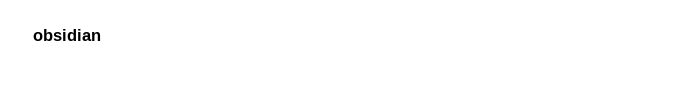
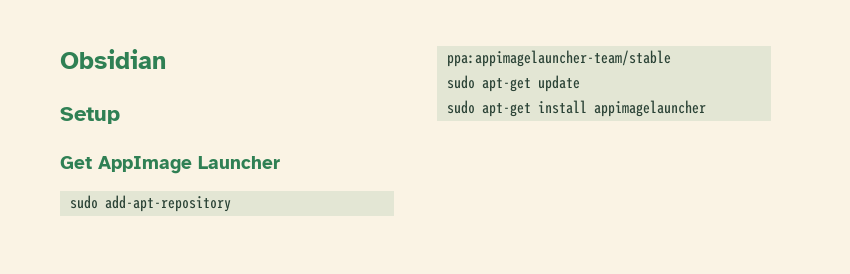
- obsidian
+ Obsidian
+ Setup
+ Get AppImage Launcher
+ sudo add-apt-repository ppa:appimagelauncher-team/stable
+ sudo apt-get update
+ sudo apt-get install appimagelauncher

